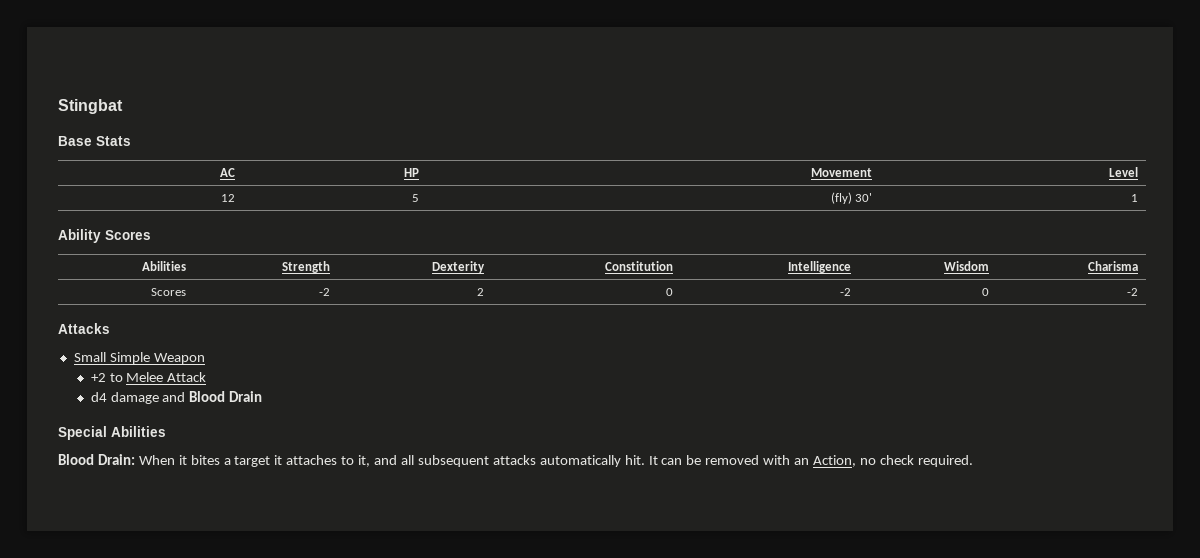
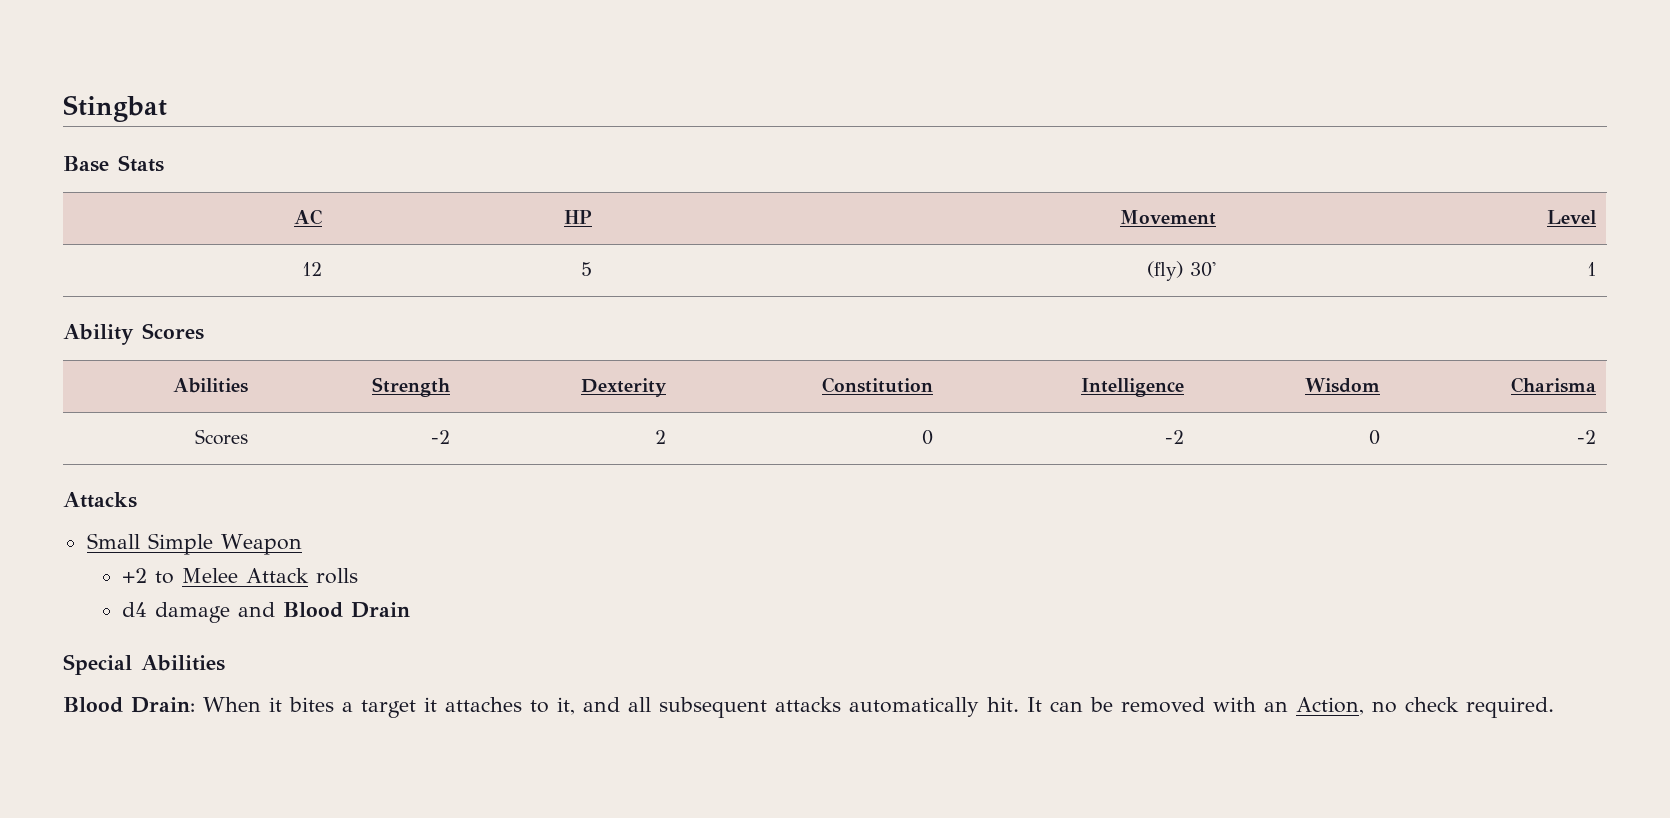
- +2 to Melee Attack
+ +2 to Melee Attack rolls

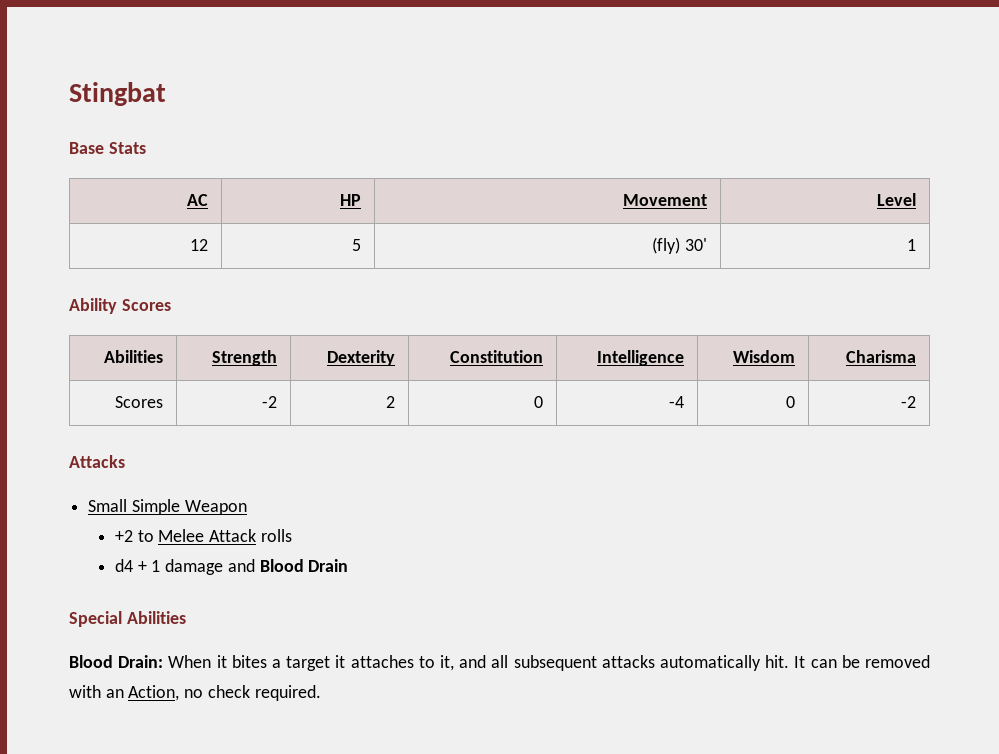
- Scores | -2 | 2 | 0 | -2 | 0 | -2
+ Scores | -2 | 2 | 0 | -4 | 0 | -2
- d4 damage and Blood Drain
+ d4 + 1 damage and Blood Drain

